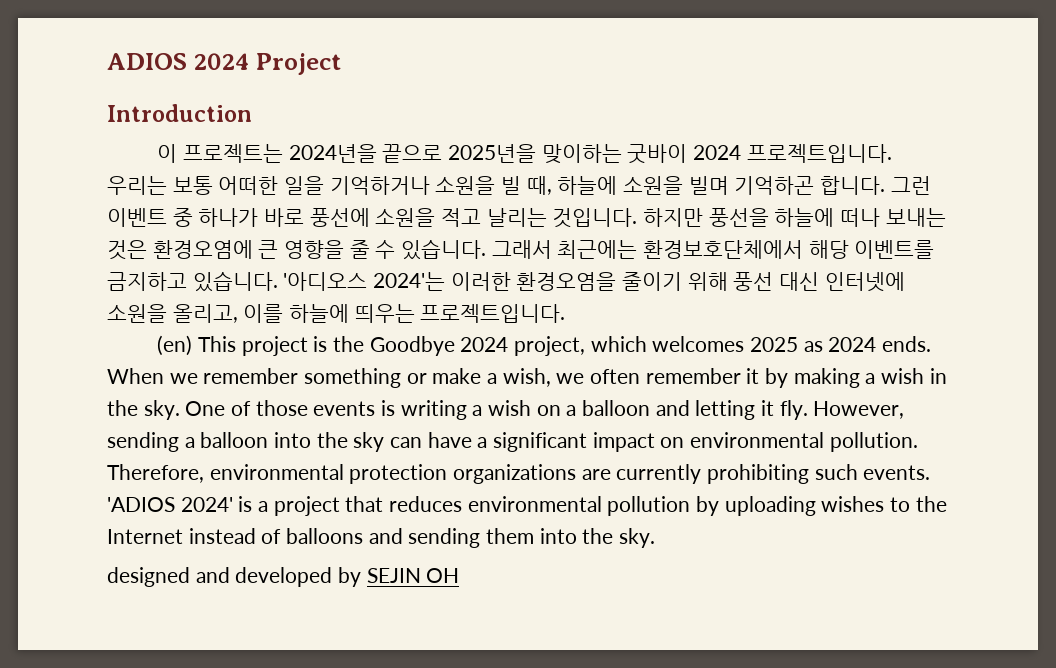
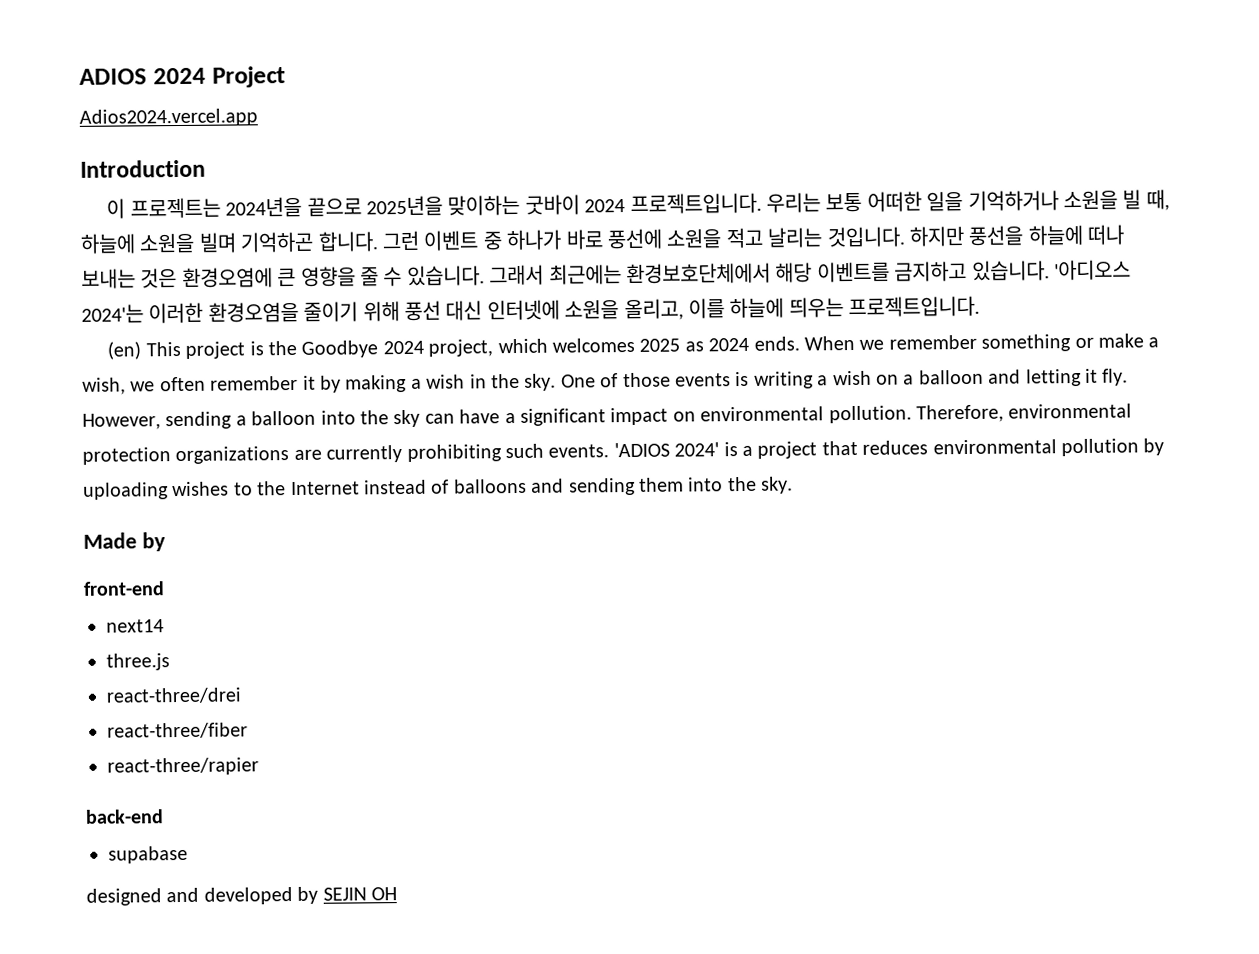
+ Adios2024.vercel.app
+ Made by
+ front-end
+ next14
+ three.js
+ react-three/drei
+ react-three/fiber
+ react-three/rapier
+ back-end
+ supabase

